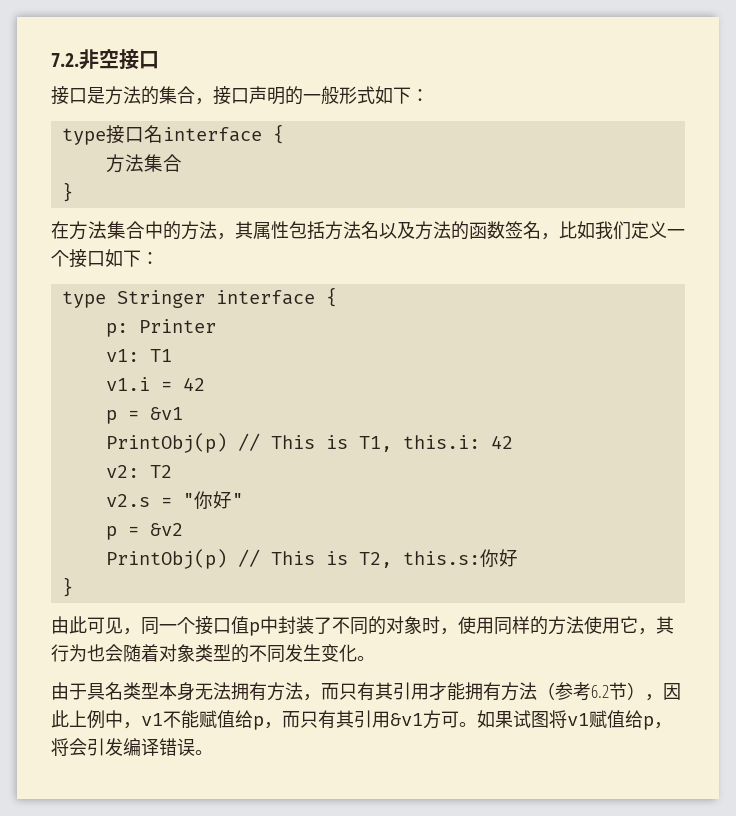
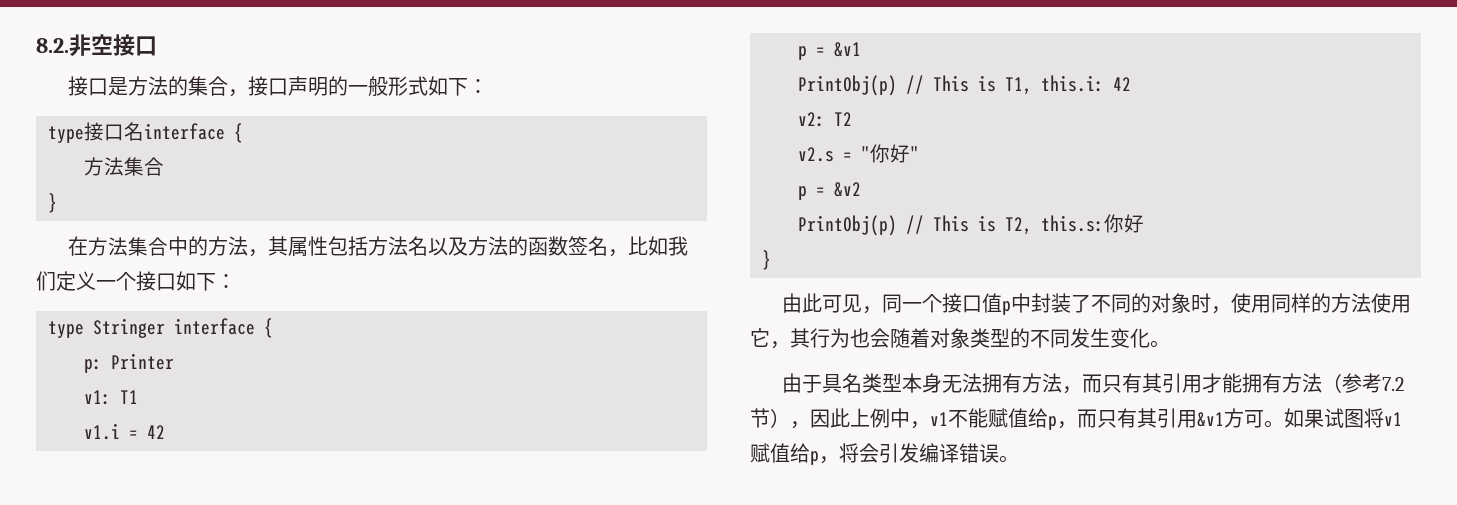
- 7.2.非空接口
+ 8.2.非空接口
- 由于具名类型本身无法拥有方法，而只有其引用才能拥有方法（参考6.2节），因此上例中，v1不能赋值给p，而只有其引用&v1方可。
+ 由于具名类型本身无法拥有方法，而只有其引用才能拥有方法（参考7.2节），因此上例中，v1不能赋值给p，而只有其引用&v1方可。

